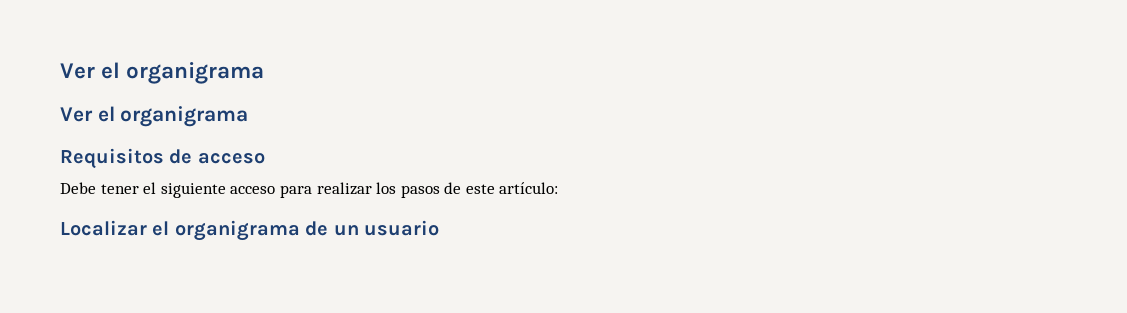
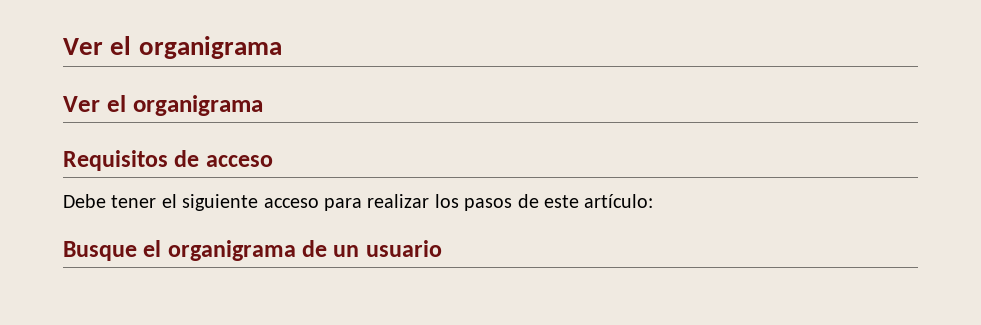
- Localizar el organigrama de un usuario
+ Busque el organigrama de un usuario

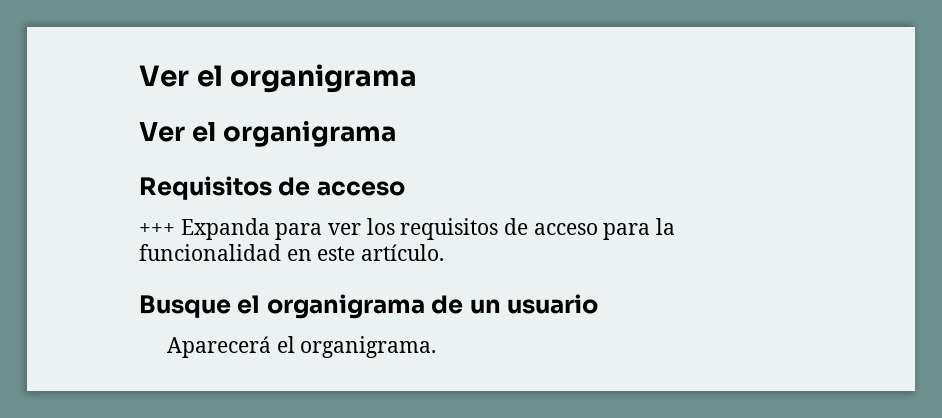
- Debe tener el siguiente acceso para realizar los pasos de este artículo:
+ +++ Expanda para ver los requisitos de acceso para la funcionalidad en este artículo.
+ Aparecerá el organigrama.

